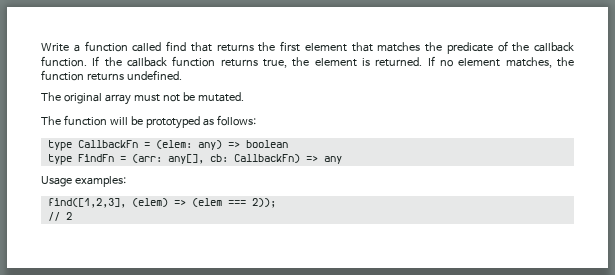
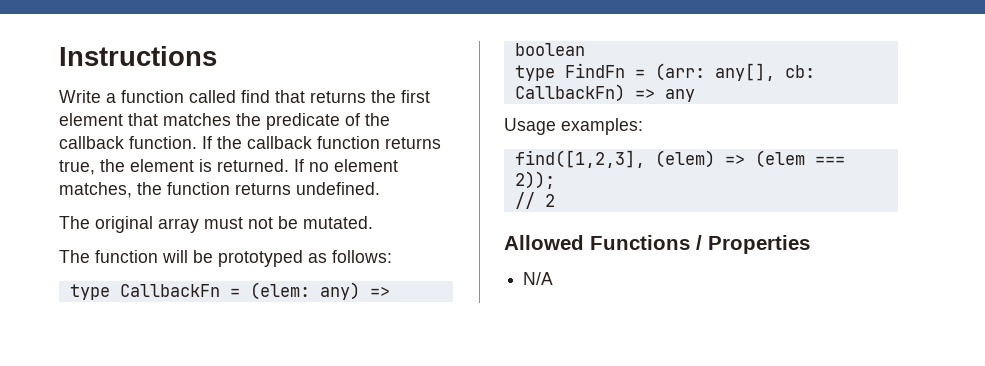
+ Instructions
+ Allowed Functions / Properties
+ N/A

